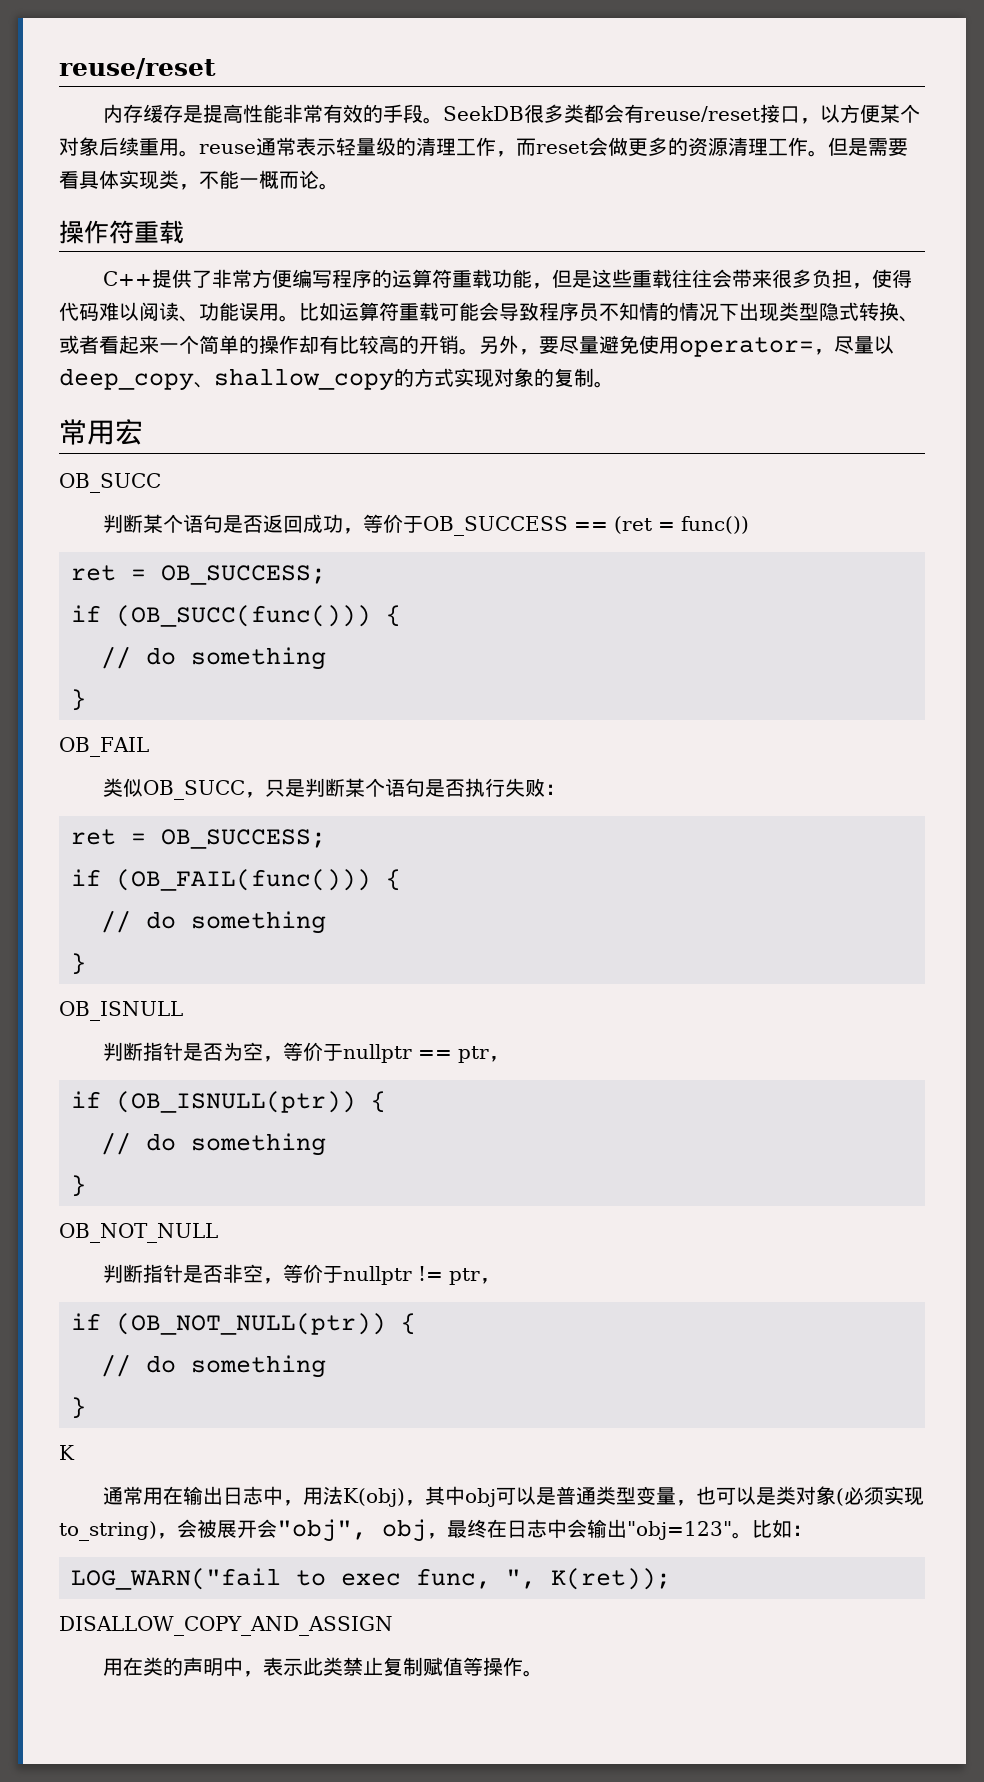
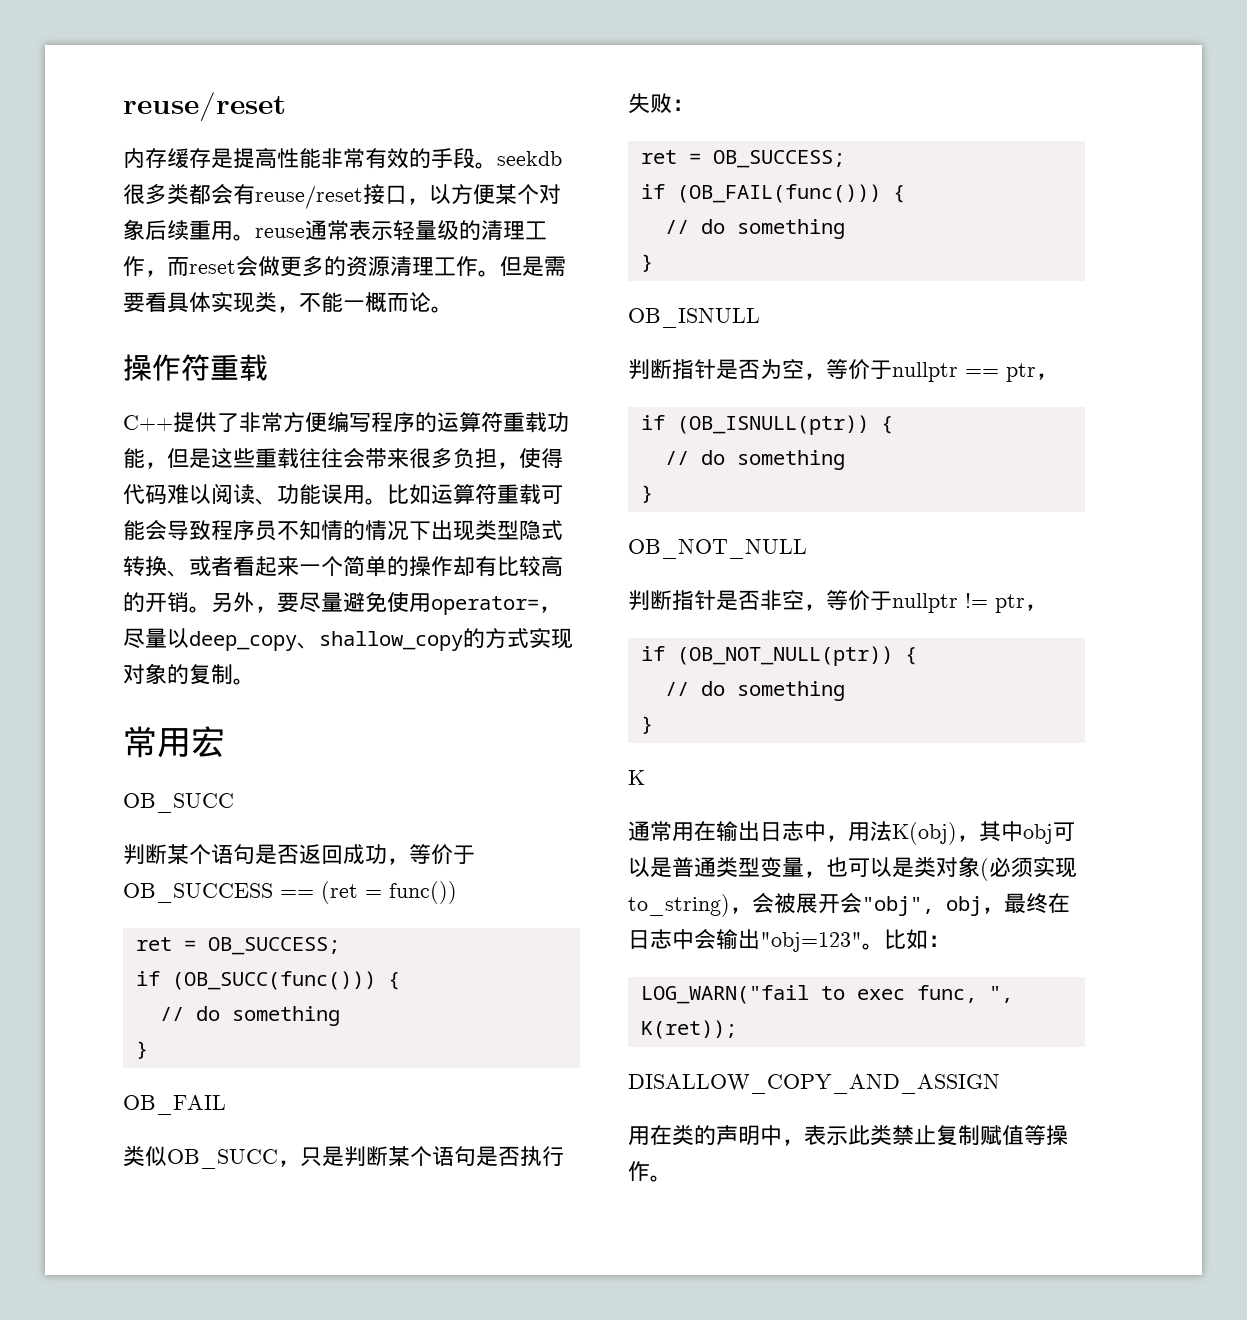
- 内存缓存是提高性能非常有效的手段。SeekDB很多类都会有reuse/reset接口，以方便某个对象后续重用。reuse通常表示轻量级的清理工作，而reset会做更多的资源清理工作。
+ 内存缓存是提高性能非常有效的手段。seekdb很多类都会有reuse/reset接口，以方便某个对象后续重用。reuse通常表示轻量级的清理工作，而reset会做更多的资源清理工作。

